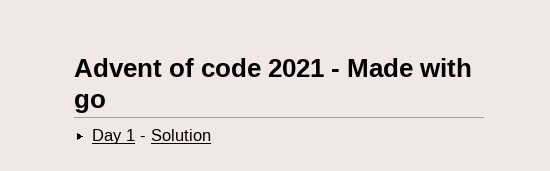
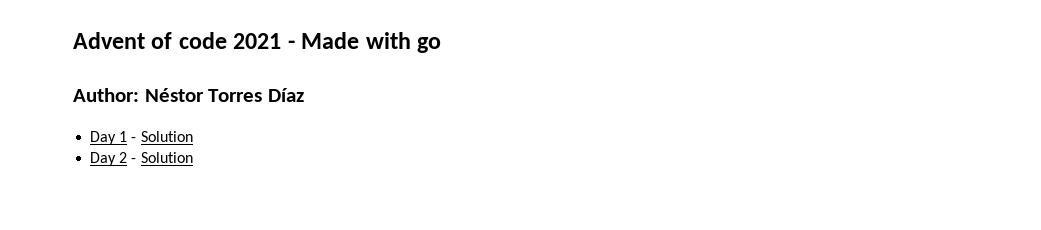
+ Author: Néstor Torres Díaz
+ Day 2 - Solution

